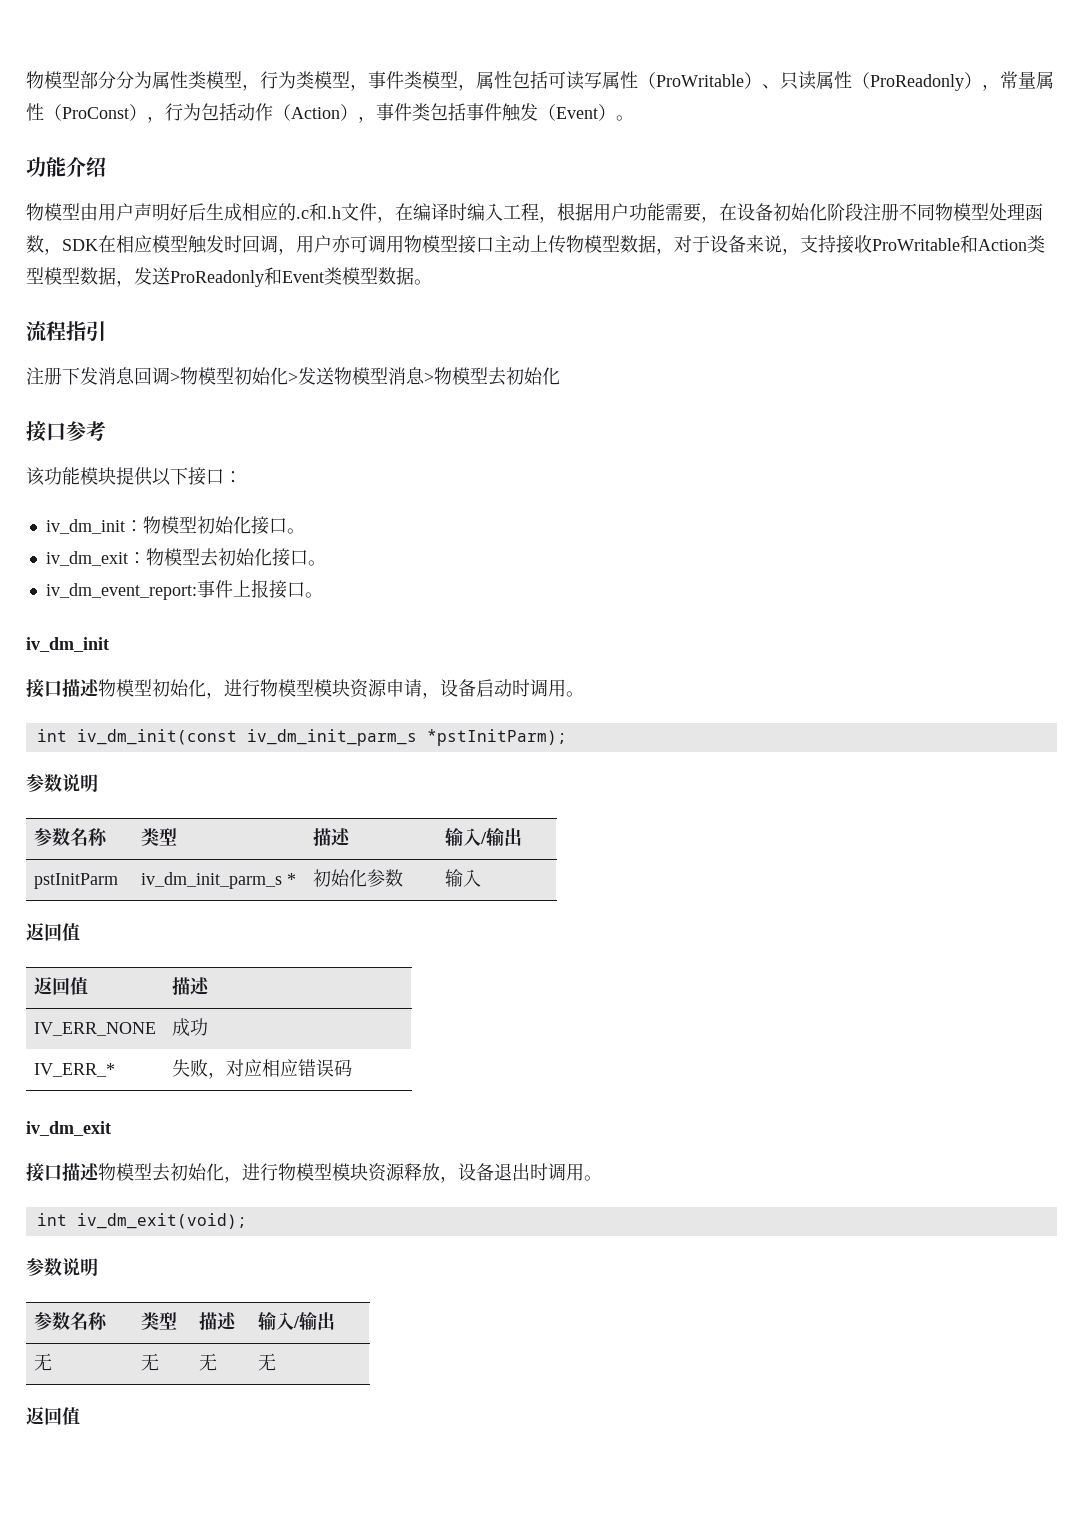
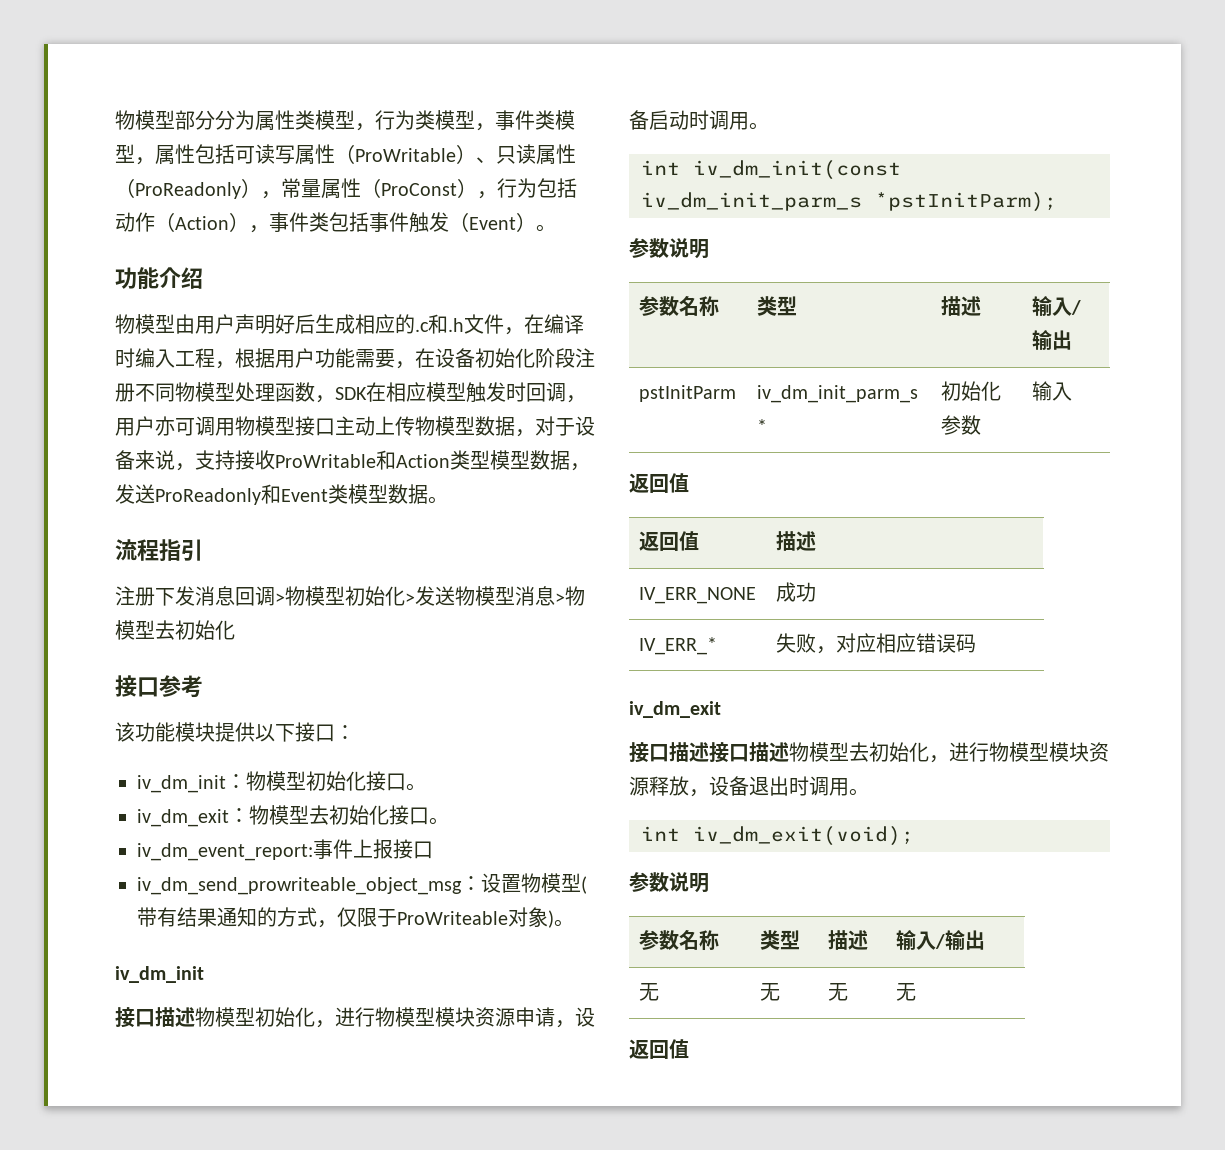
- iv_dm_event_report:事件上报接口。
+ iv_dm_event_report:事件上报接口
+ iv_dm_send_prowriteable_object_msg：设置物模型(带有结果通知的方式，仅限于ProWriteable对象)。
- 接口描述物模型去初始化，进行物模型模块资源释放，设备退出时调用。
+ 接口描述接口描述物模型去初始化，进行物模型模块资源释放，设备退出时调用。

